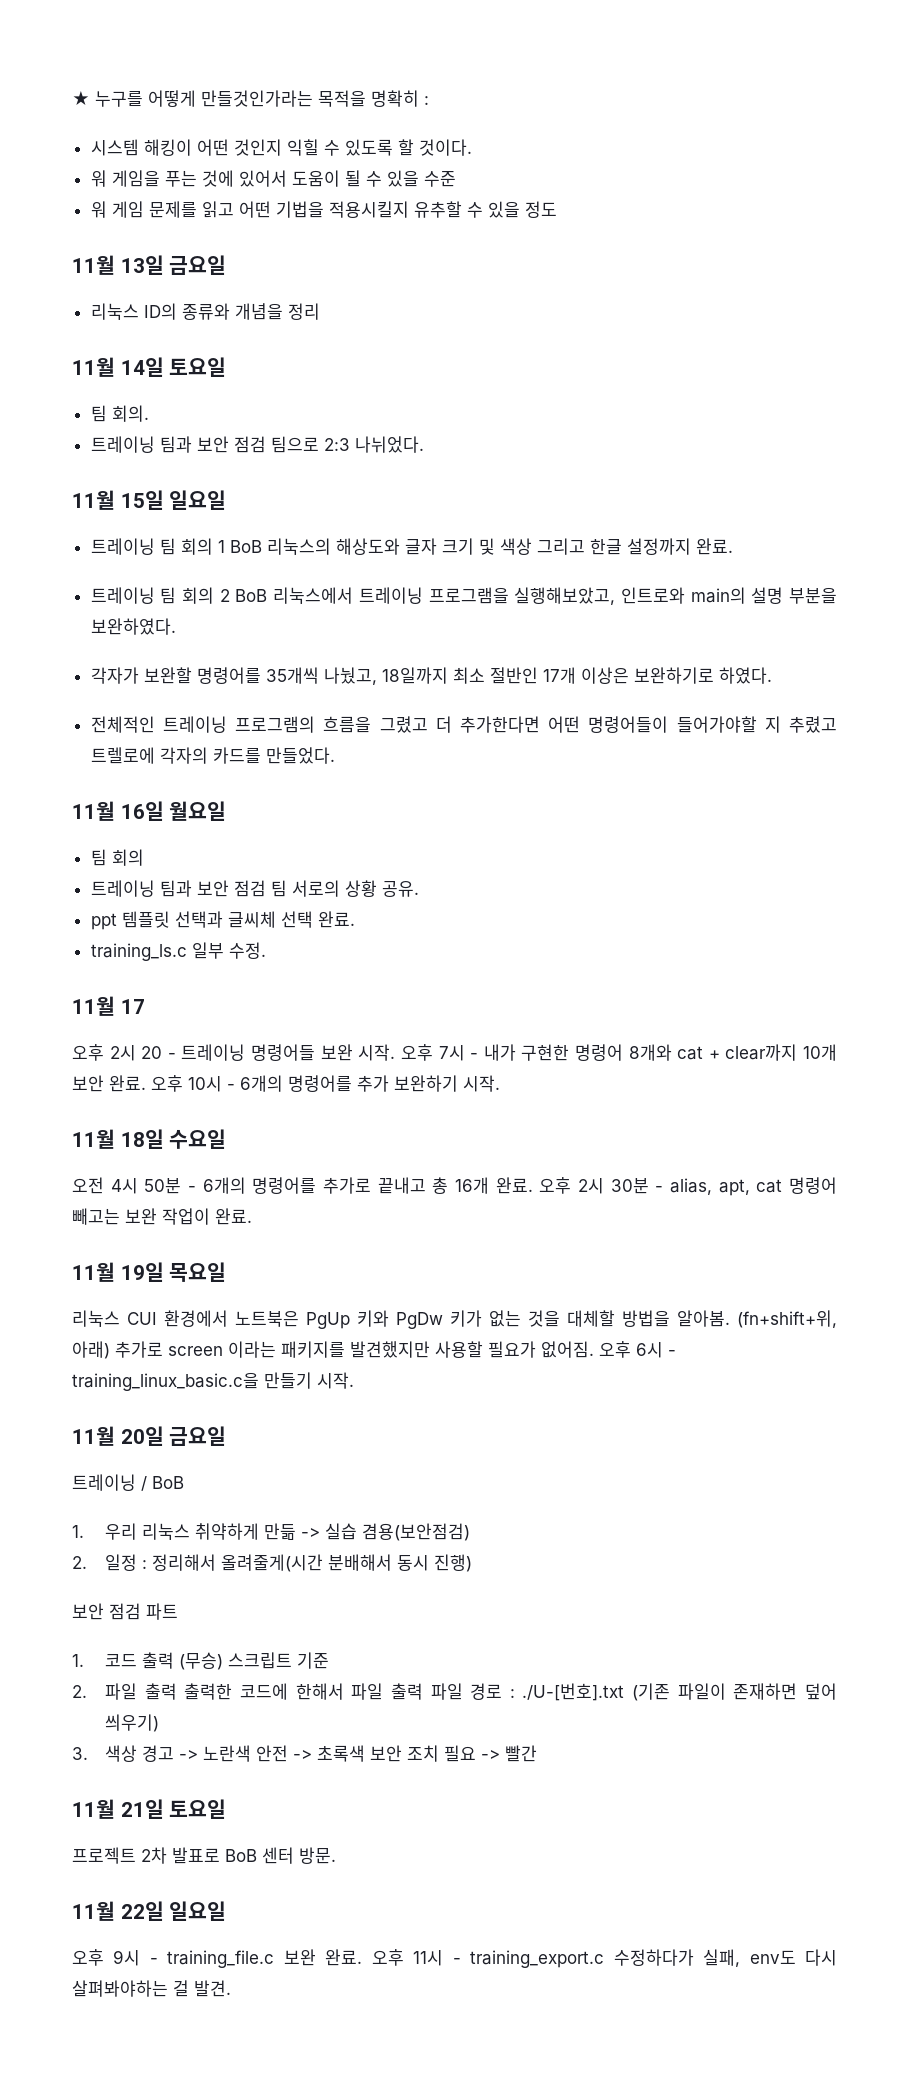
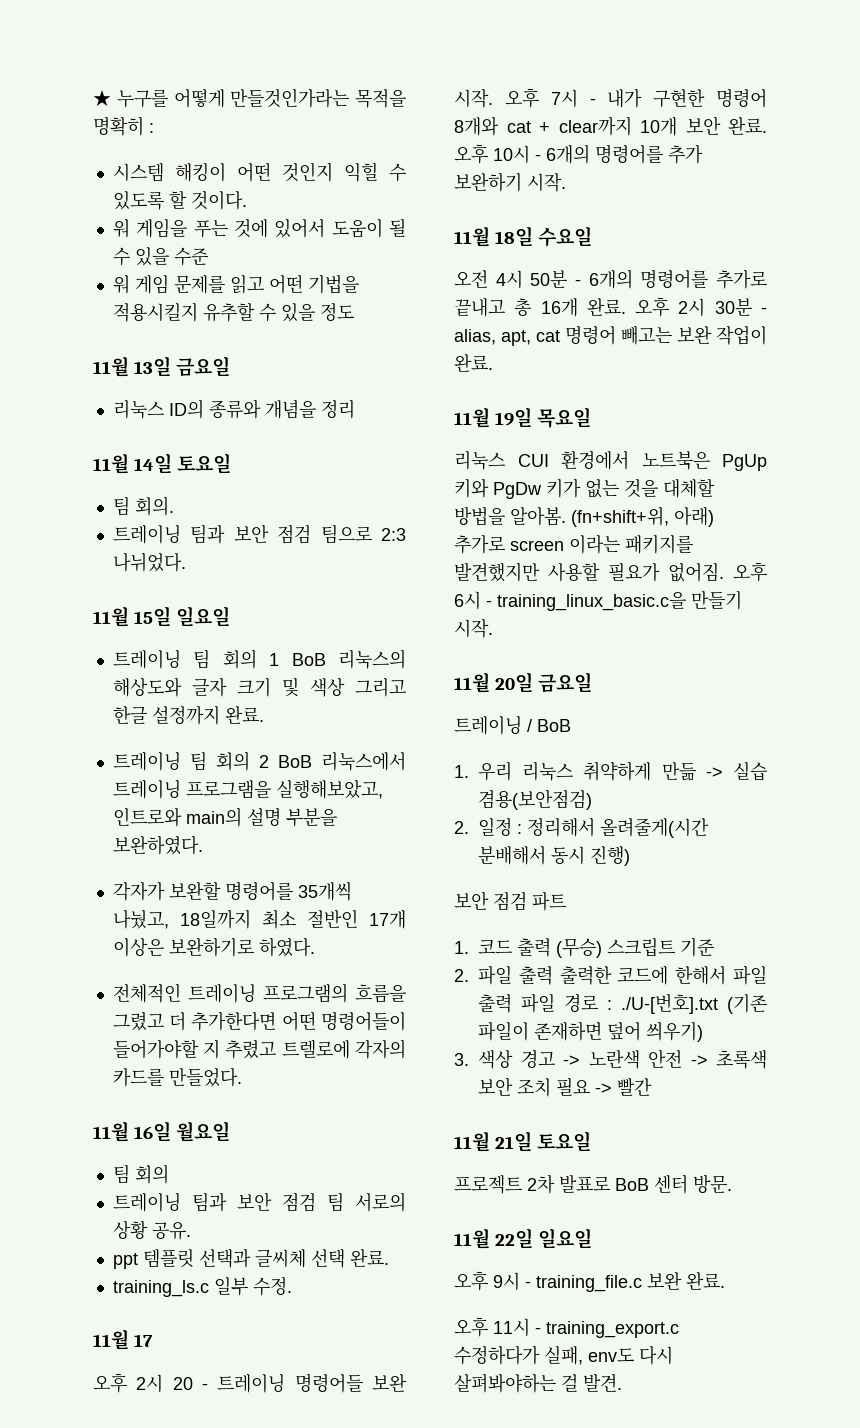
- 오후 9시 - training_file.c 보완 완료. 오후 11시 - training_export.c 수정하다가 실패, env도 다시 살펴봐야하는 걸 발견.
+ 오후 9시 - training_file.c 보완 완료.
+ 오후 11시 - training_export.c 수정하다가 실패, env도 다시 살펴봐야하는 걸 발견.

